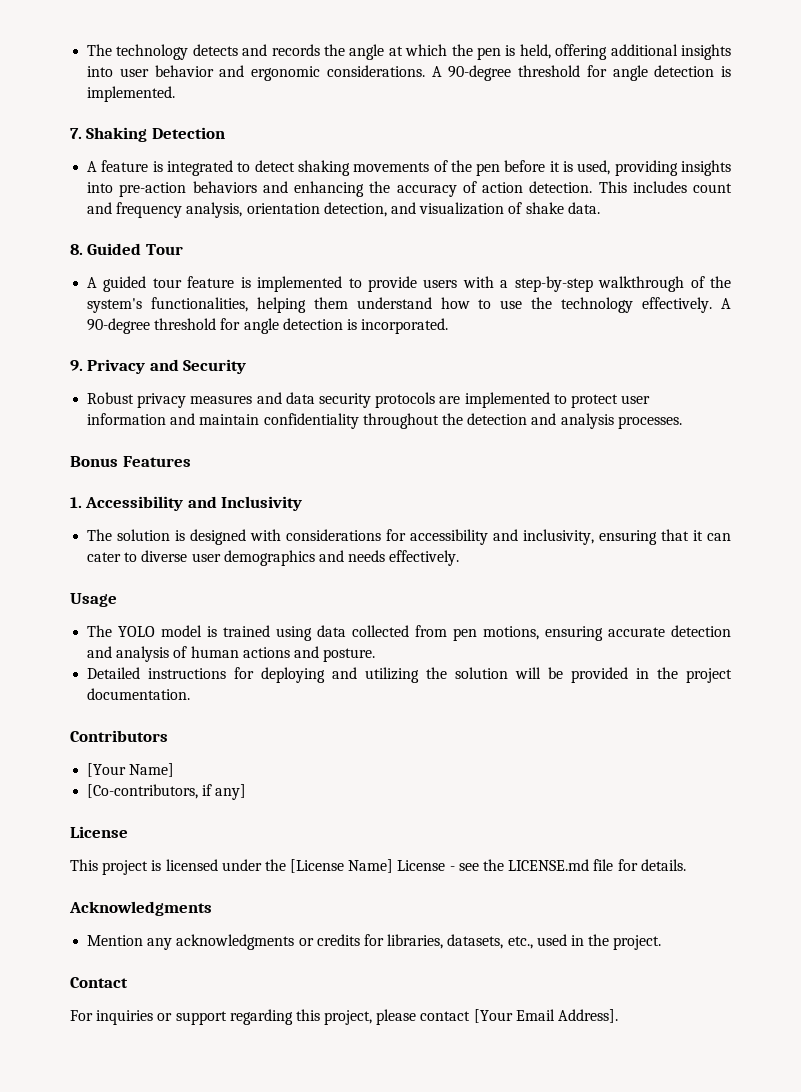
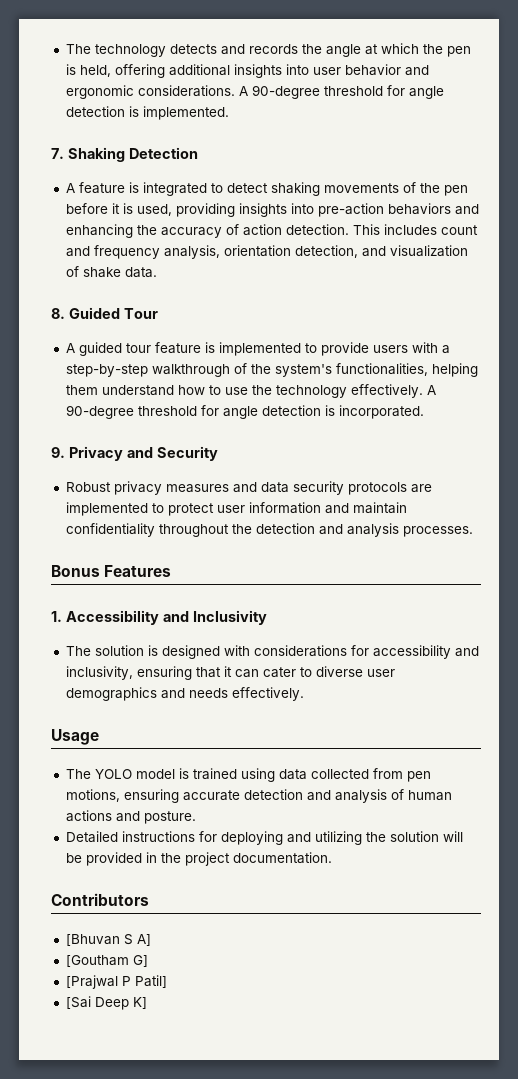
- [Your Name]
- [Co-contributors, if any]
- License
- This project is licensed under the [License Name] License - see the LICENSE.md file for details.
- Acknowledgments
- Mention any acknowledgments or credits for libraries, datasets, etc., used in the project.
- Contact
- For inquiries or support regarding this project, please contact [Your Email Address].
+ [Bhuvan S A]
+ [Goutham G]
+ [Prajwal P Patil]
+ [Sai Deep K]

